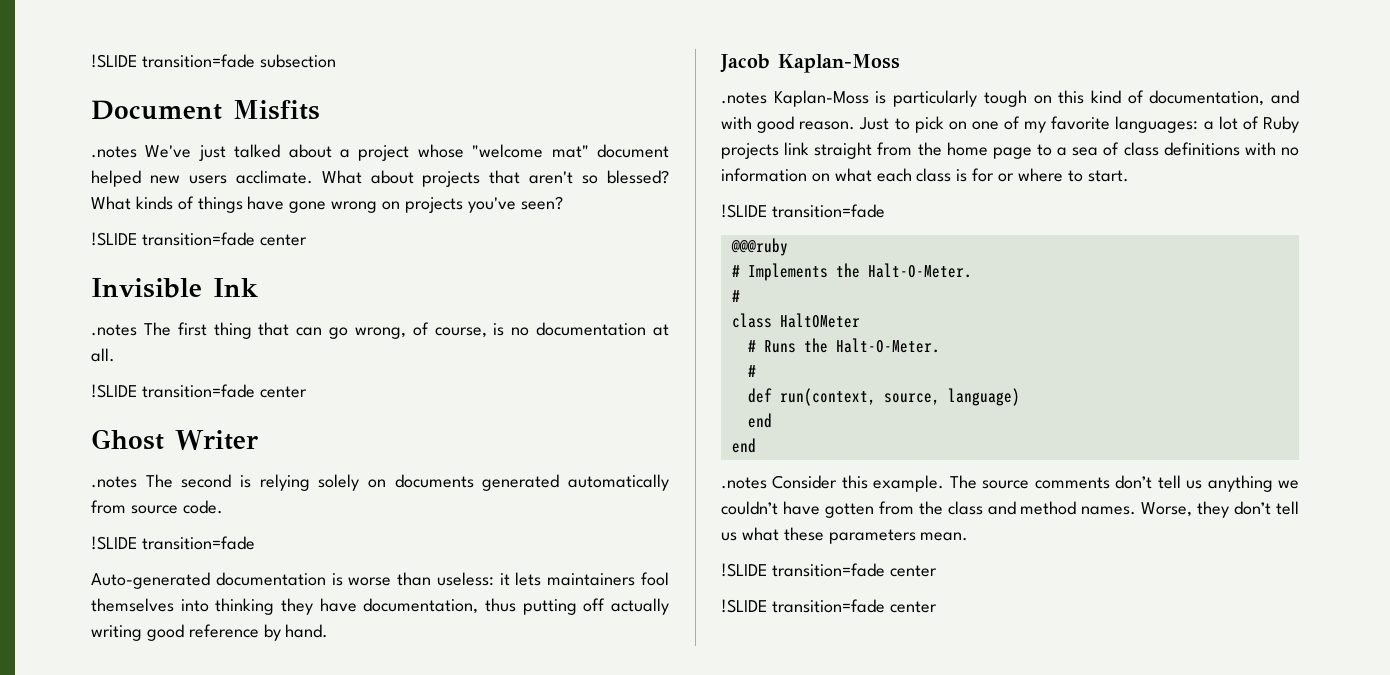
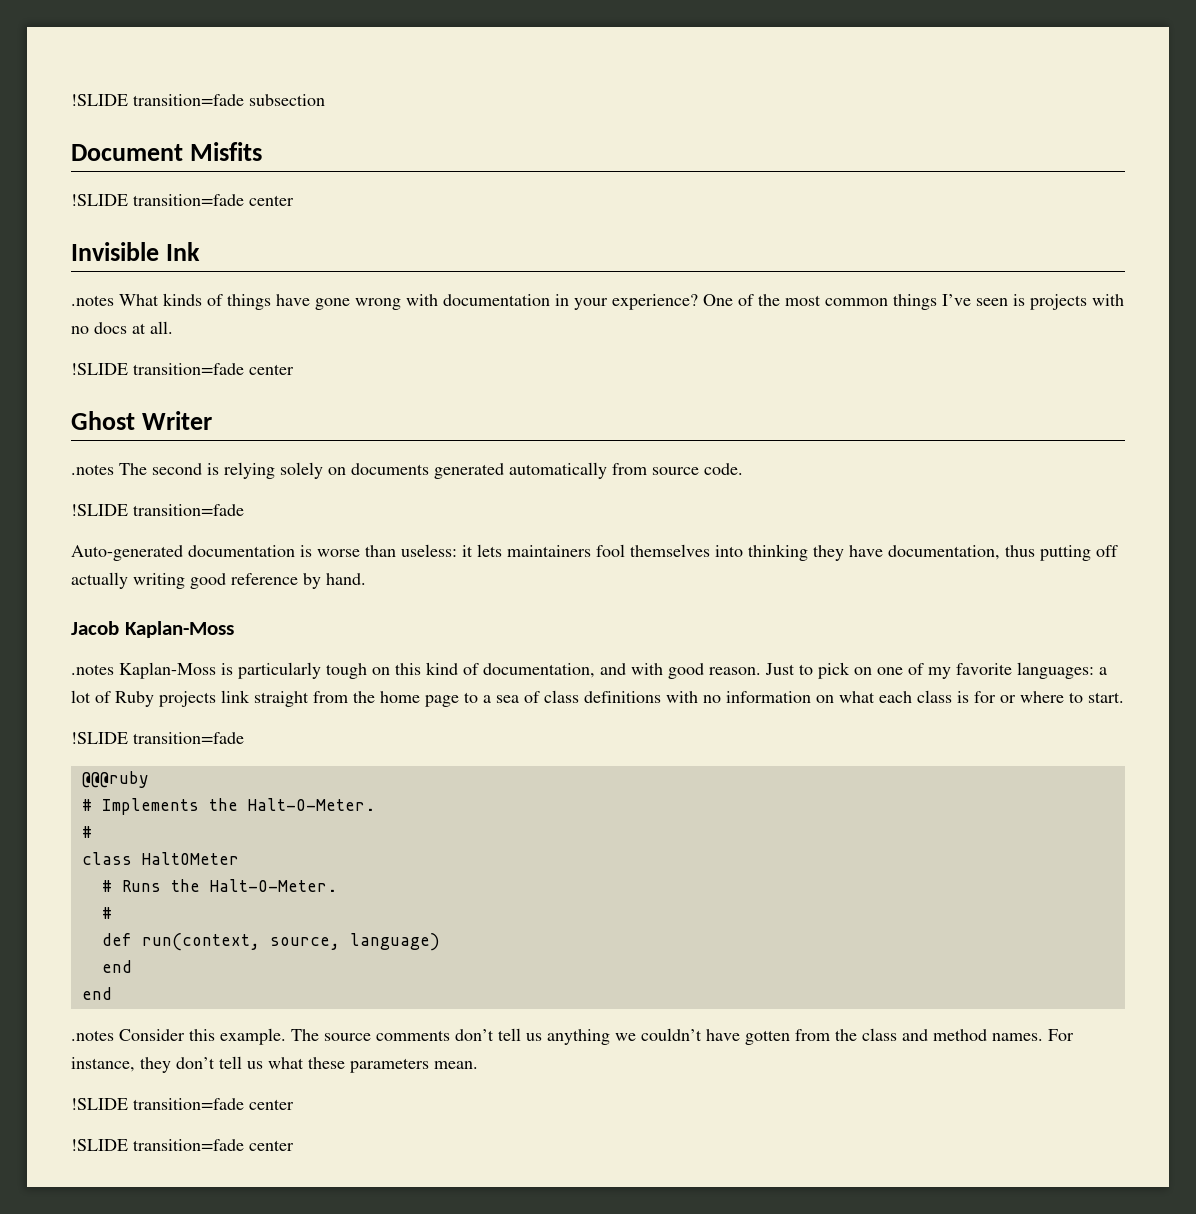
- .notes We've just talked about a project whose "welcome mat" document helped new users acclimate. What about projects that aren't so blessed? What kinds of things have gone wrong on projects you've seen?
- .notes The first thing that can go wrong, of course, is no documentation at all.
+ .notes What kinds of things have gone wrong with documentation in your experience? One of the most common things I’ve seen is projects with no docs at all.
- Worse, they don’t tell us what these parameters mean.
+ For instance, they don’t tell us what these parameters mean.

